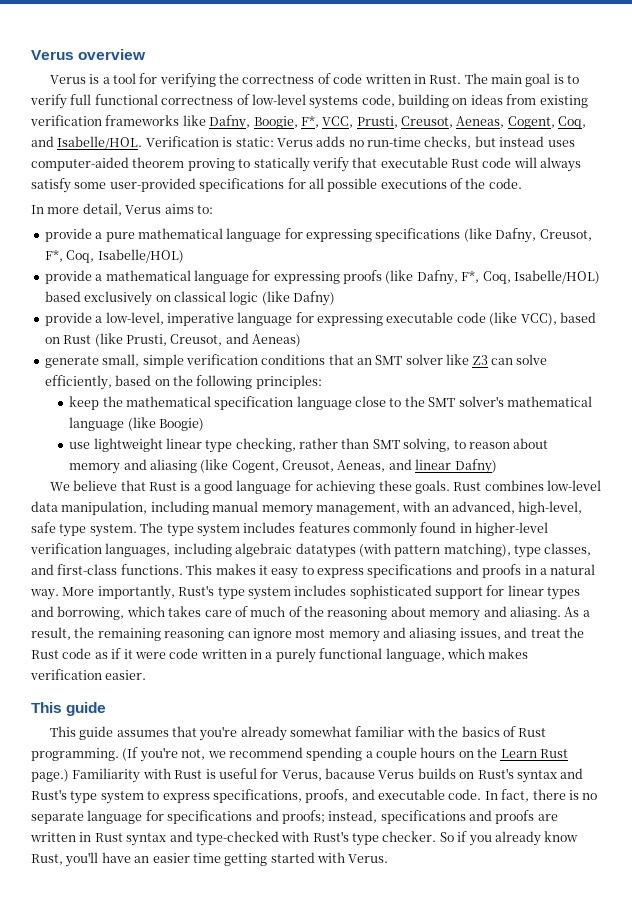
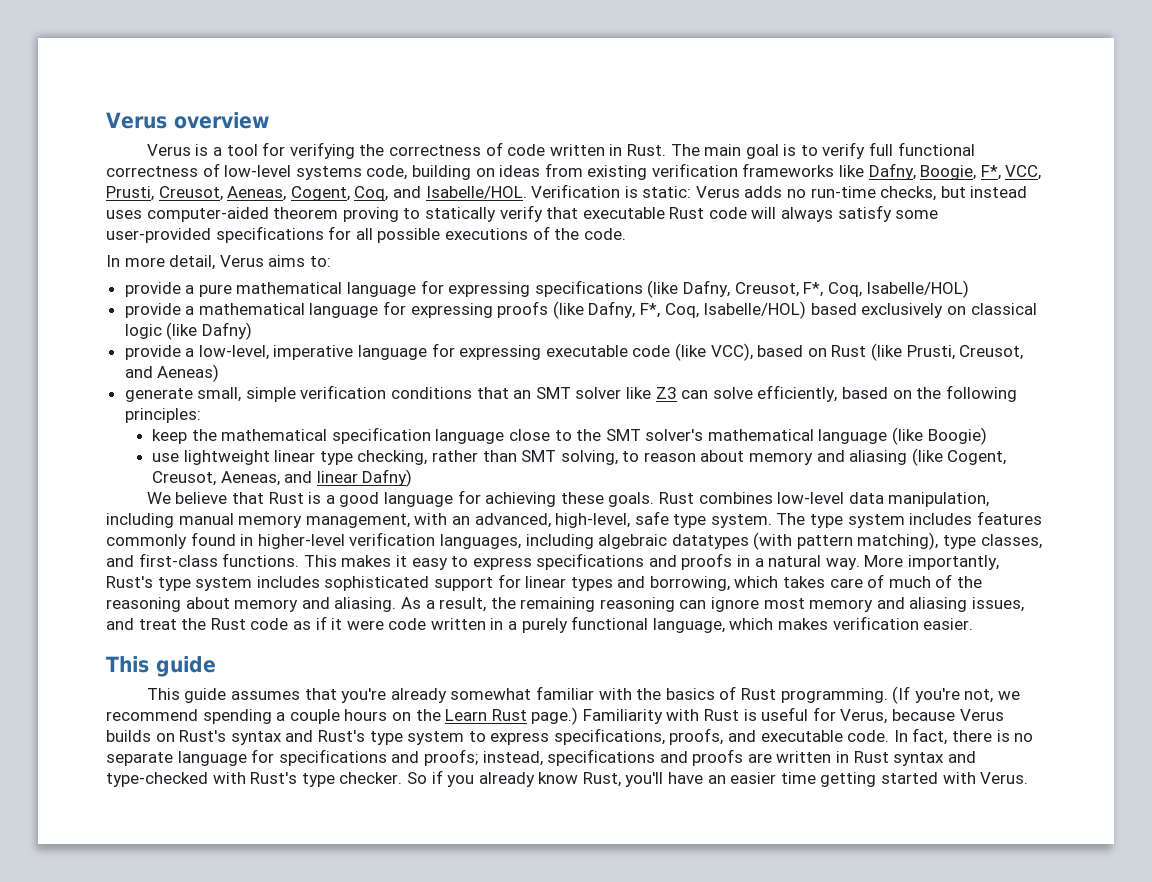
- Familiarity with Rust is useful for Verus, bacause Verus builds on Rust's syntax and Rust's type system to express specifications, proofs, and executable code.
+ Familiarity with Rust is useful for Verus, because Verus builds on Rust's syntax and Rust's type system to express specifications, proofs, and executable code.

